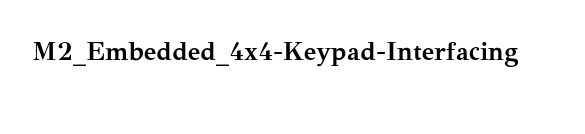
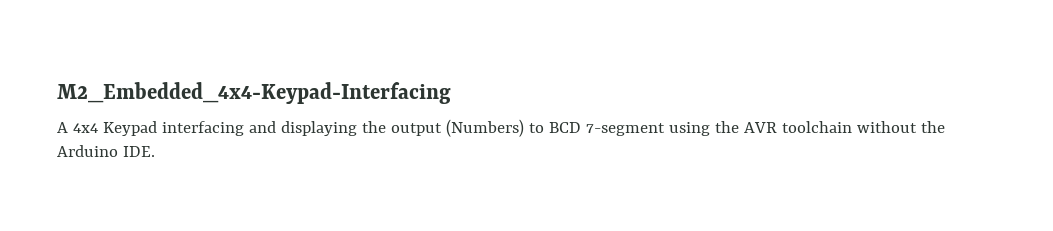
+ A 4x4 Keypad interfacing and displaying the output (Numbers) to BCD 7-segment using the AVR toolchain without the Arduino IDE.

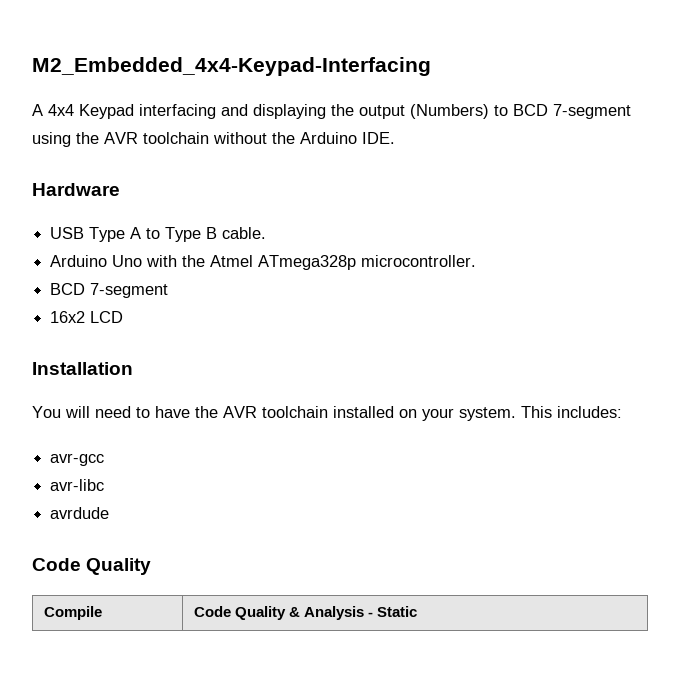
+ Hardware
+ USB Type A to Type B cable.
+ Arduino Uno with the Atmel ATmega328p microcontroller.
+ BCD 7-segment
+ 16x2 LCD
+ Installation
+ You will need to have the AVR toolchain installed on your system. This includes:
+ avr-gcc
+ avr-libc
+ avrdude
+ Code Quality
+ Compile | Code Quality & Analysis - Static

